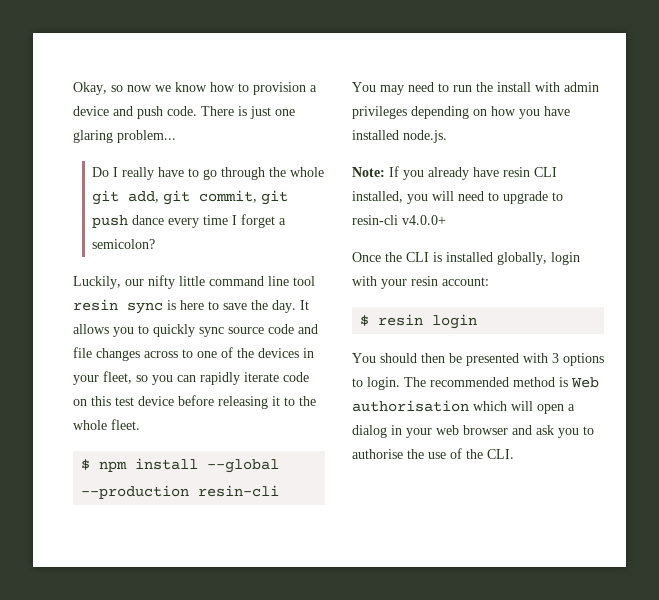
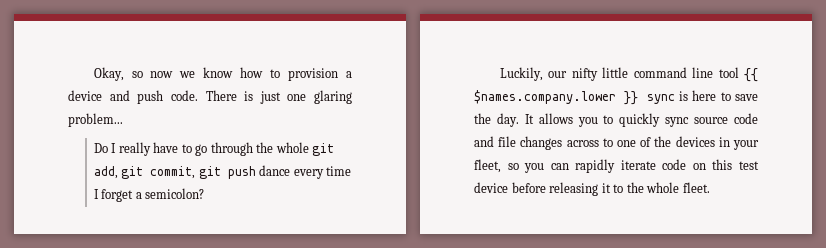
- Luckily, our nifty little command line tool resin sync is here to save the day.
+ Luckily, our nifty little command line tool {{ $names.company.lower }} sync is here to save the day.
- $ npm install --global --production resin-cli
- You may need to run the install with admin privileges depending on how you have installed node.js.
- Note: If you already have resin CLI installed, you will need to upgrade to resin-cli v4.0.0+
- Once the CLI is installed globally, login with your resin account:
- $ resin login
- You should then be presented with 3 options to login. The recommended method is Web authorisation which will open a dialog in your web browser and ask you to authorise the use of the CLI.

